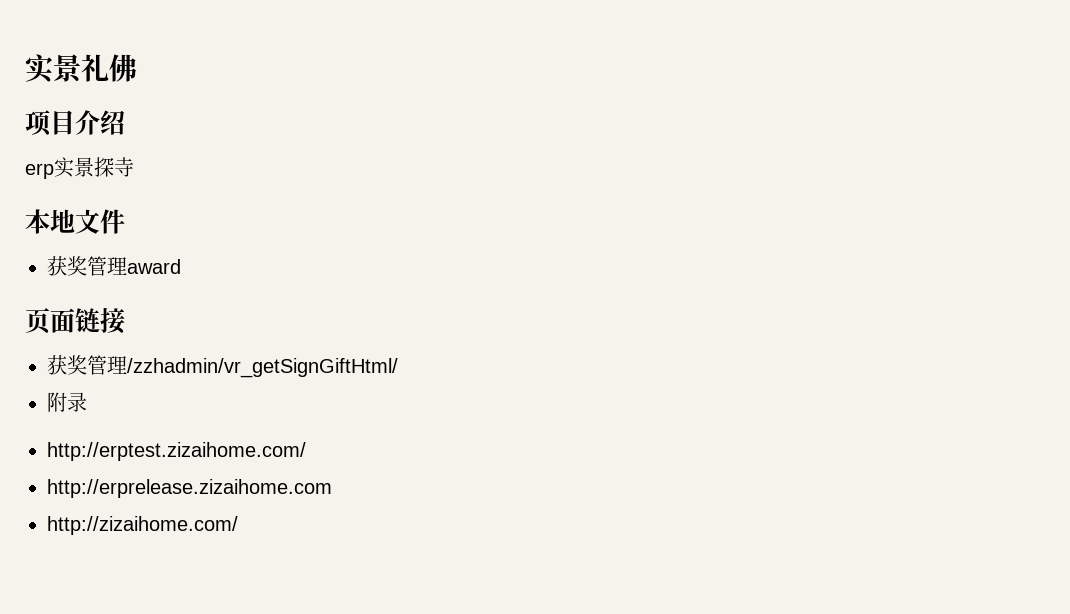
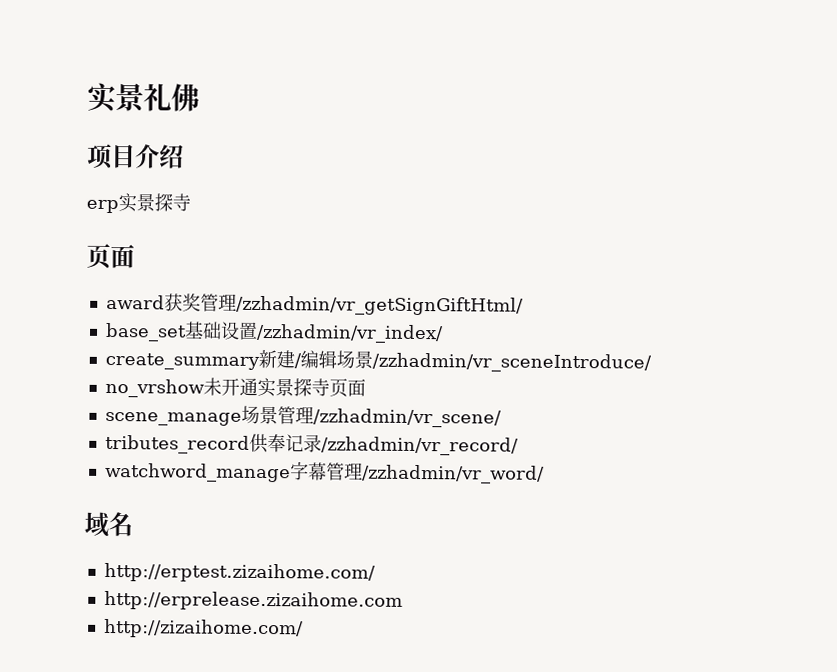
  erp实景探寺
- 本地文件
- 获奖管理award
- 页面链接
- 获奖管理/zzhadmin/vr_getSignGiftHtml/
+ 页面
+ award获奖管理/zzhadmin/vr_getSignGiftHtml/
- 附录
+ base_set基础设置/zzhadmin/vr_index/
+ create_summary新建/编辑场景/zzhadmin/vr_sceneIntroduce/
+ no_vrshow未开通实景探寺页面
+ scene_manage场景管理/zzhadmin/vr_scene/
+ tributes_record供奉记录/zzhadmin/vr_record/
+ watchword_manage字幕管理/zzhadmin/vr_word/
+ 域名

